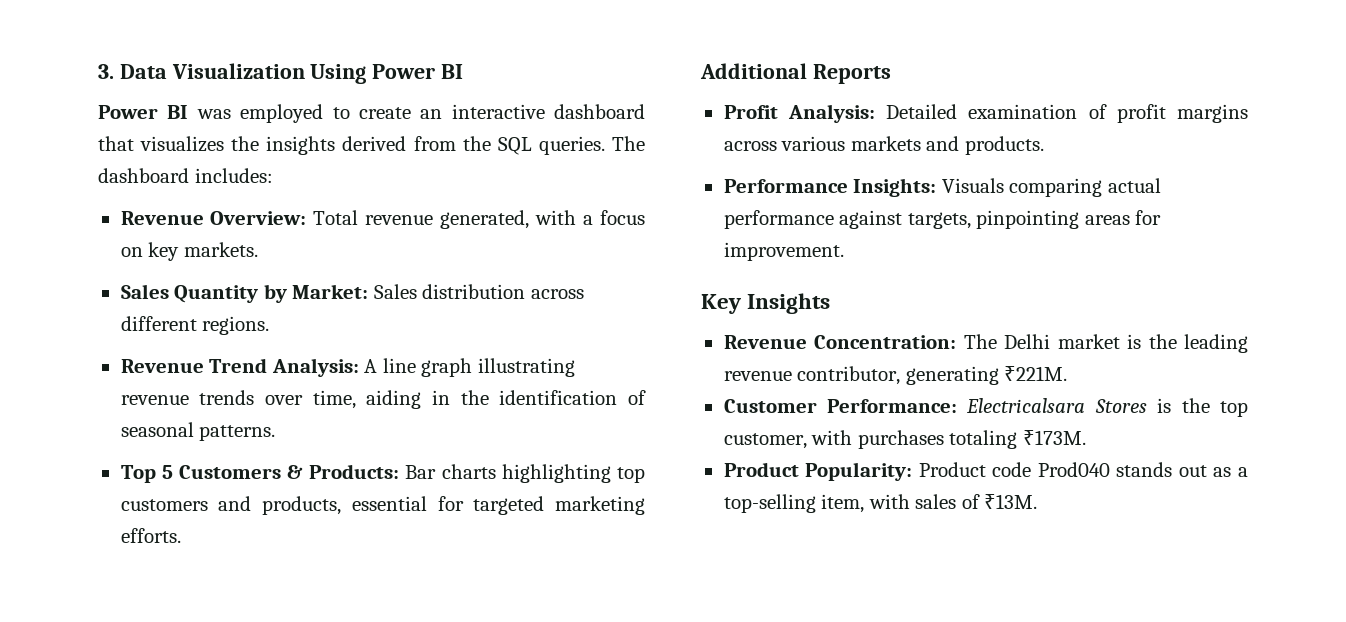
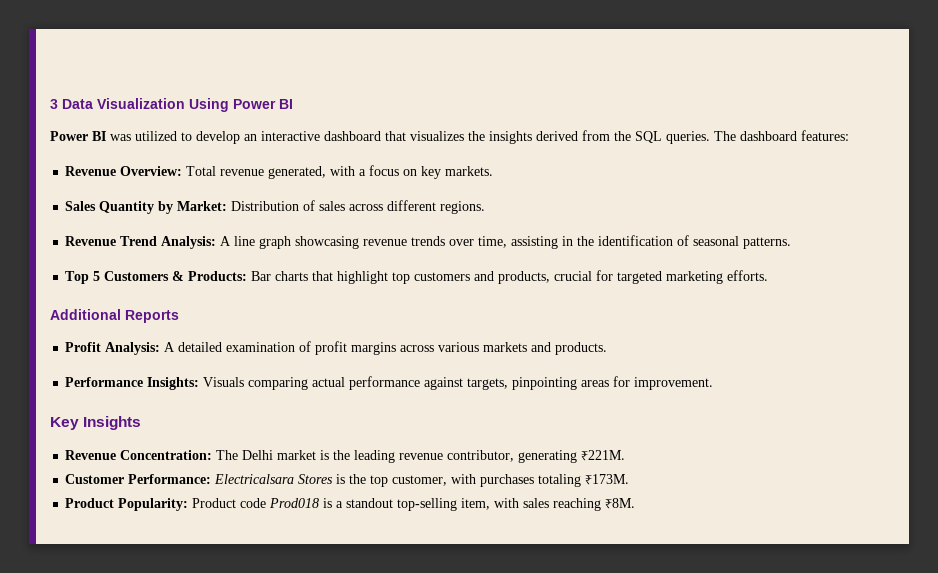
- 3. Data Visualization Using Power BI
+ 3 Data Visualization Using Power BI
- Power BI was employed to create an interactive dashboard that visualizes the insights derived from the SQL queries.
+ Power BI was utilized to develop an interactive dashboard that visualizes the insights derived from the SQL queries.
- The dashboard includes:
+ The dashboard features:
- Sales Quantity by Market: Sales distribution across different regions.
+ Sales Quantity by Market: Distribution of sales across different regions.
- Revenue Trend Analysis: A line graph illustrating revenue trends over time, aiding in the identification of seasonal patterns.
+ Revenue Trend Analysis: A line graph showcasing revenue trends over time, assisting in the identification of seasonal patterns.
- Top 5 Customers & Products: Bar charts highlighting top customers and products, essential for targeted marketing efforts.
+ Top 5 Customers & Products: Bar charts that highlight top customers and products, crucial for targeted marketing efforts.
- Profit Analysis: Detailed examination of profit margins across various markets and products.
+ Profit Analysis: A detailed examination of profit margins across various markets and products.
- Product Popularity: Product code Prod040 stands out as a top-selling item, with sales of ₹13M.
+ Product Popularity: Product code Prod018 is a standout top-selling item, with sales reaching ₹8M.

